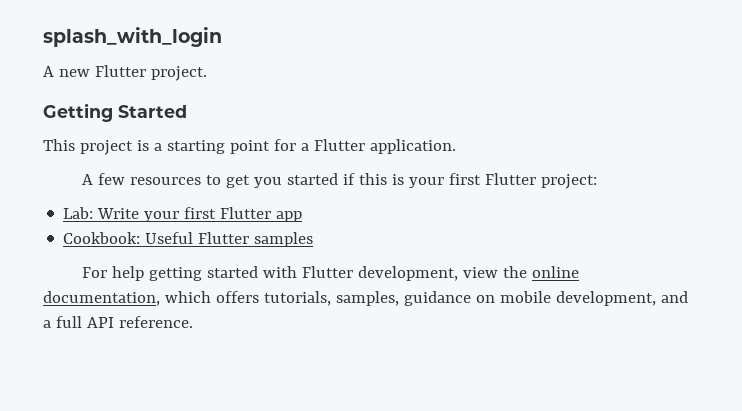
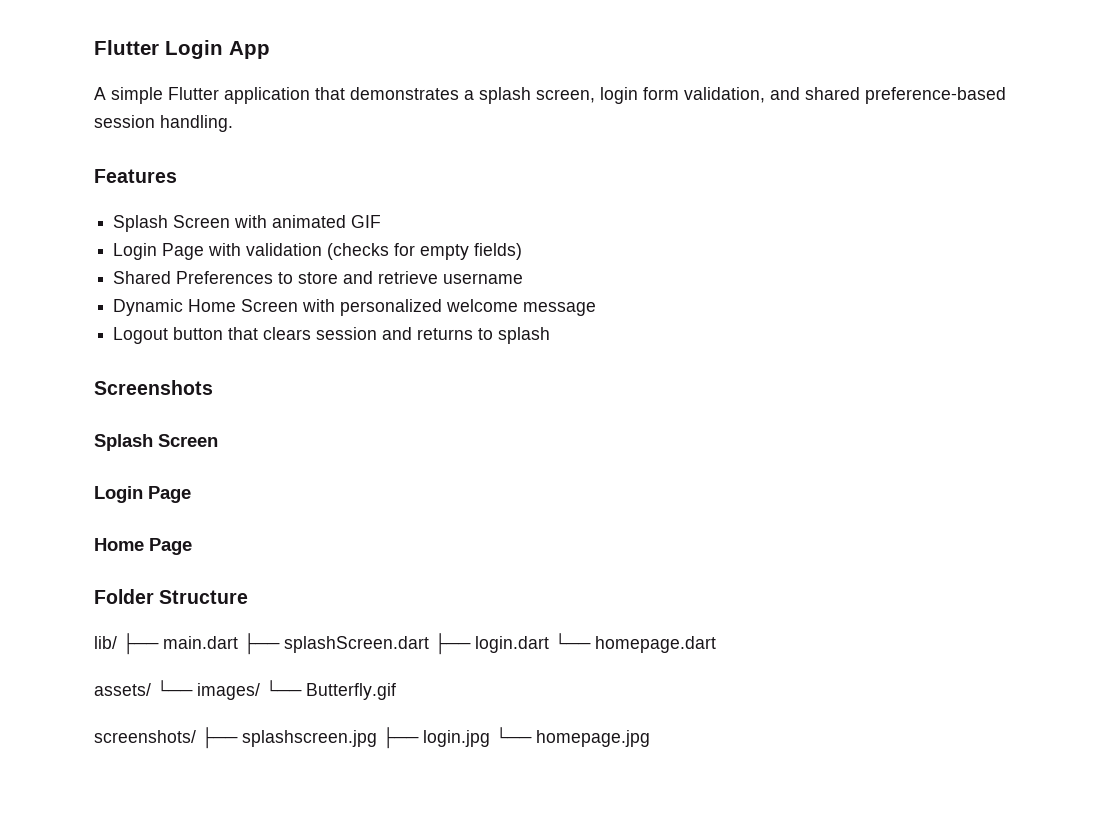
- splash_with_login
- A new Flutter project.
- Getting Started
- This project is a starting point for a Flutter application.
- A few resources to get you started if this is your first Flutter project:
- Lab: Write your first Flutter app
- Cookbook: Useful Flutter samples
- For help getting started with Flutter development, view the online documentation, which offers tutorials, samples, guidance on mobile development, and a full API reference.
+ Flutter Login App
+ A simple Flutter application that demonstrates a splash screen, login form validation, and shared preference-based session handling.
+ Features
+ Splash Screen with animated GIF
+ Login Page with validation (checks for empty fields)
+ Shared Preferences to store and retrieve username
+ Dynamic Home Screen with personalized welcome message
+ Logout button that clears session and returns to splash
+ Screenshots
+ Splash Screen
+ Login Page
+ Home Page
+ Folder Structure
+ lib/ ├── main.dart ├── splashScreen.dart ├── login.dart └── homepage.dart
+ assets/ └── images/ └── Butterfly.gif
+ screenshots/ ├── splashscreen.jpg ├── login.jpg └── homepage.jpg

